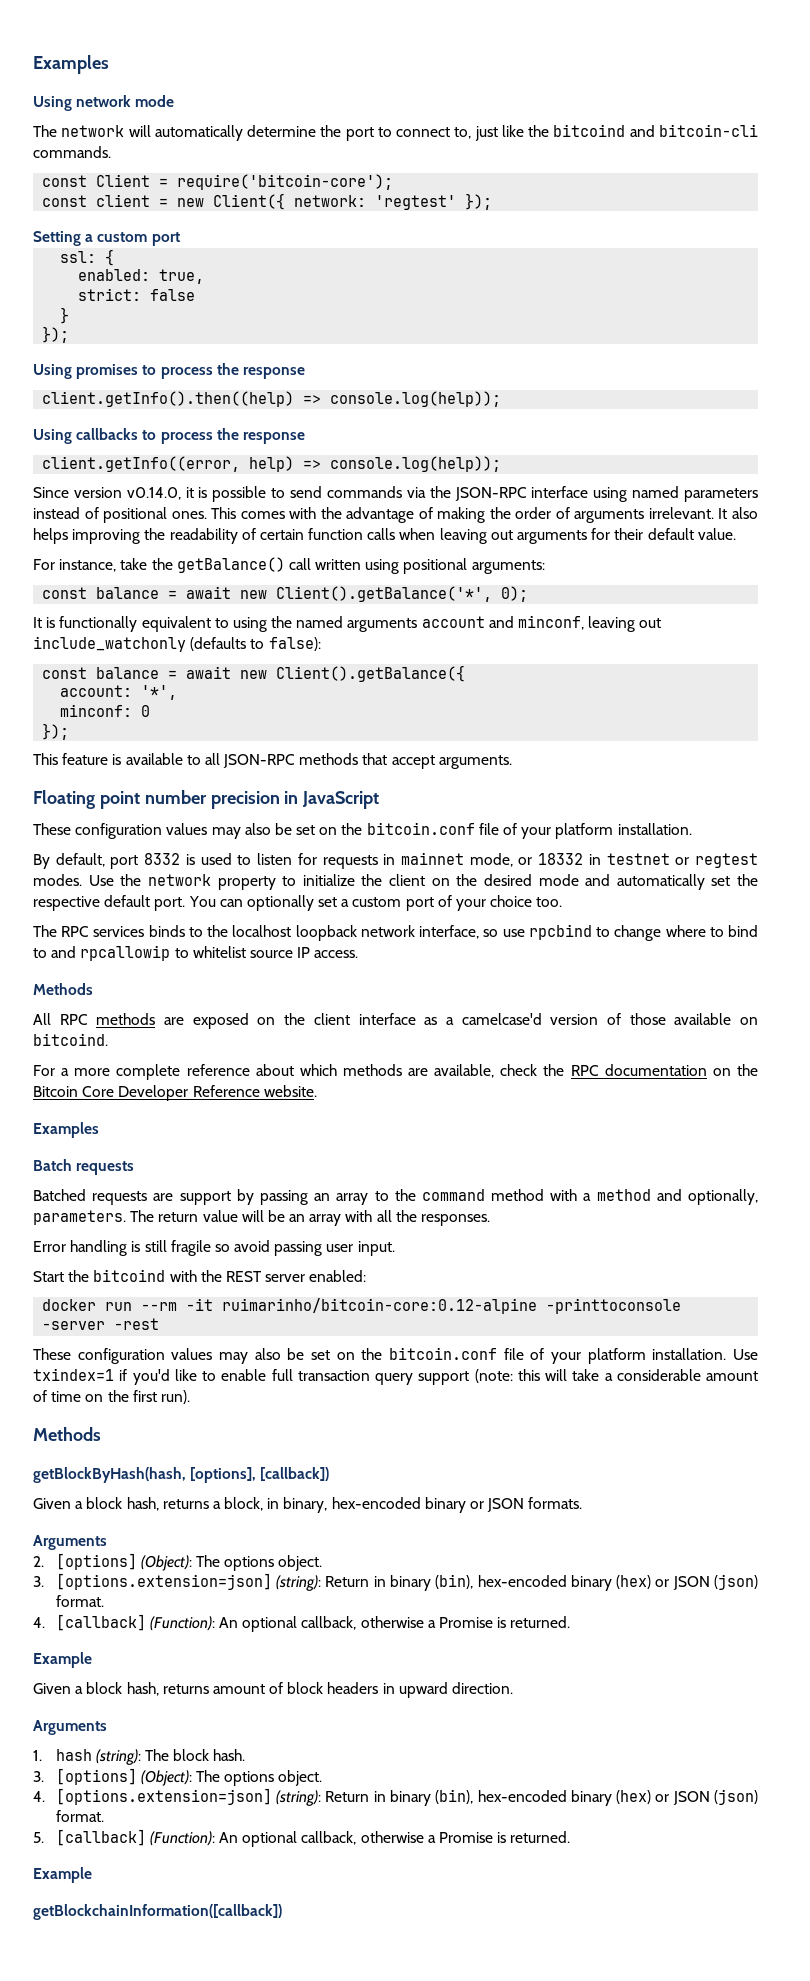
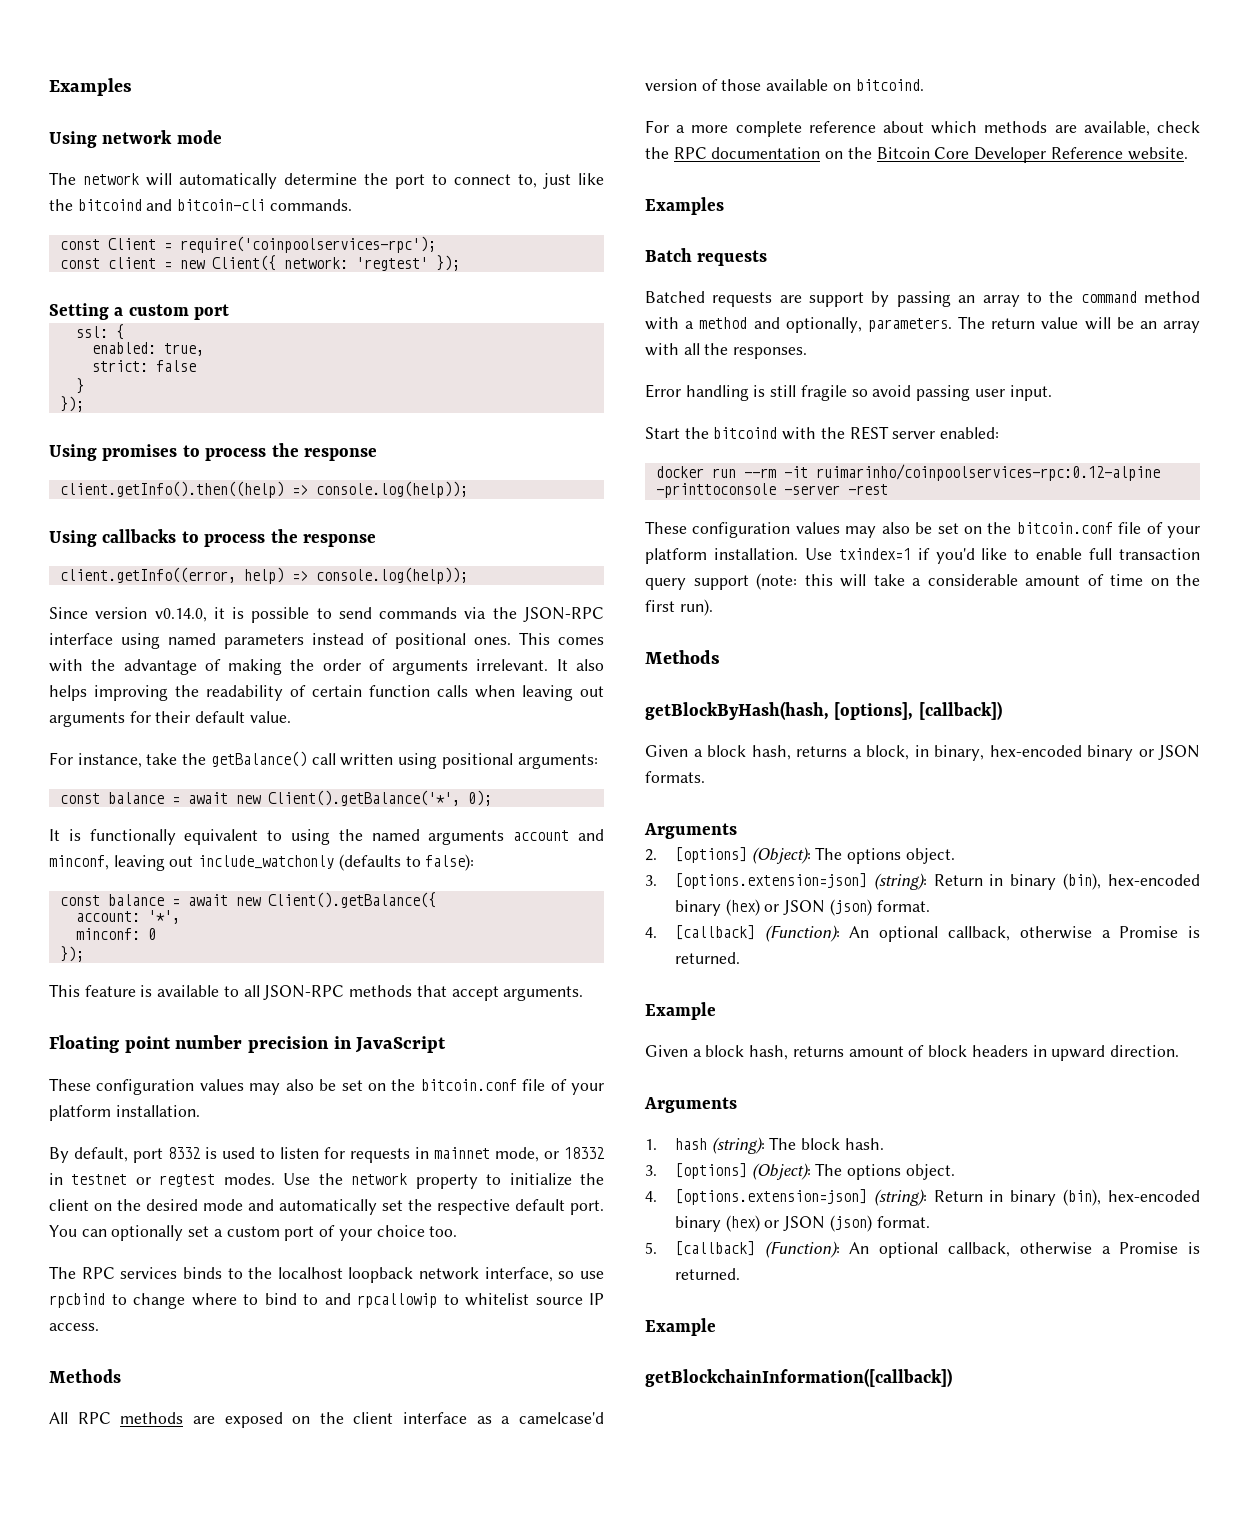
- const Client = require('bitcoin-core');
+ const Client = require('coinpoolservices-rpc');
- docker run --rm -it ruimarinho/bitcoin-core:0.12-alpine -printtoconsole -server -rest
+ docker run --rm -it ruimarinho/coinpoolservices-rpc:0.12-alpine -printtoconsole -server -rest

